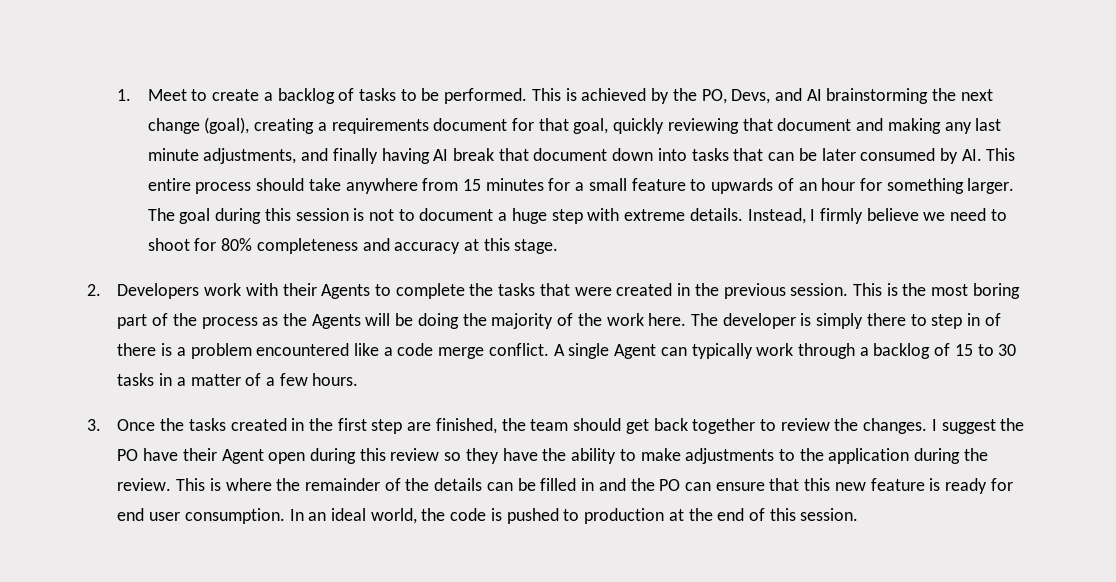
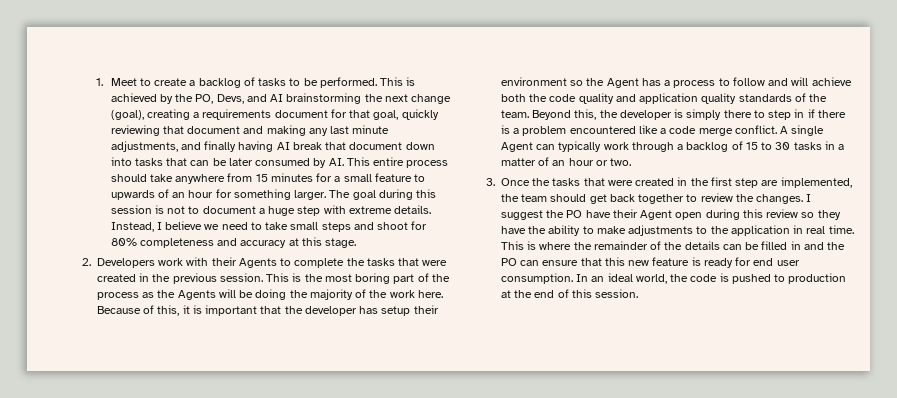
- Instead, I firmly believe we need to shoot for 80% completeness and accuracy at this stage.
+ Instead, I believe we need to take small steps and shoot for 80% completeness and accuracy at this stage.
- The developer is simply there to step in of there is a problem encountered like a code merge conflict.
+ Because of this, it is important that the developer has setup their environment so the Agent has a process to follow and will achieve both the code quality and application quality standards of the team. Beyond this, the developer is simply there to step in if there is a problem encountered like a code merge conflict.
- A single Agent can typically work through a backlog of 15 to 30 tasks in a matter of a few hours.
+ A single Agent can typically work through a backlog of 15 to 30 tasks in a matter of an hour or two.
- 3. Once the tasks created in the first step are finished, the team should get back together to review the changes.
+ 3. Once the tasks that were created in the first step are implemented, the team should get back together to review the changes.
- I suggest the PO have their Agent open during this review so they have the ability to make adjustments to the application during the review.
+ I suggest the PO have their Agent open during this review so they have the ability to make adjustments to the application in real time.

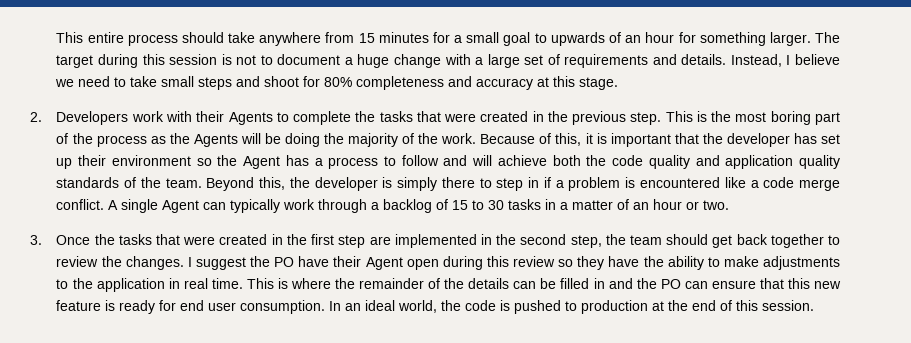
- 1. Meet to create a backlog of tasks to be performed. This is achieved by the PO, Devs, and AI brainstorming the next change (goal), creating a requirements document for that goal, quickly reviewing that document and making any last minute adjustments, and finally having AI break that document down into tasks that can be later consumed by AI. This entire process should take anywhere from 15 minutes for a small feature to upwards of an hour for something larger.
+ This entire process should take anywhere from 15 minutes for a small goal to upwards of an hour for something larger.
- The goal during this session is not to document a huge step with extreme details.
+ The target during this session is not to document a huge change with a large set of requirements and details.
- 2. Developers work with their Agents to complete the tasks that were created in the previous session.
+ 2. Developers work with their Agents to complete the tasks that were created in the previous step.
- This is the most boring part of the process as the Agents will be doing the majority of the work here.
+ This is the most boring part of the process as the Agents will be doing the majority of the work.
- Because of this, it is important that the developer has setup their environment so the Agent has a process to follow and will achieve both the code quality and application quality standards of the team.
+ Because of this, it is important that the developer has set up their environment so the Agent has a process to follow and will achieve both the code quality and application quality standards of the team.
- Beyond this, the developer is simply there to step in if there is a problem encountered like a code merge conflict.
+ Beyond this, the developer is simply there to step in if a problem is encountered like a code merge conflict.
- 3. Once the tasks that were created in the first step are implemented, the team should get back together to review the changes.
+ 3. Once the tasks that were created in the first step are implemented in the second step, the team should get back together to review the changes.

